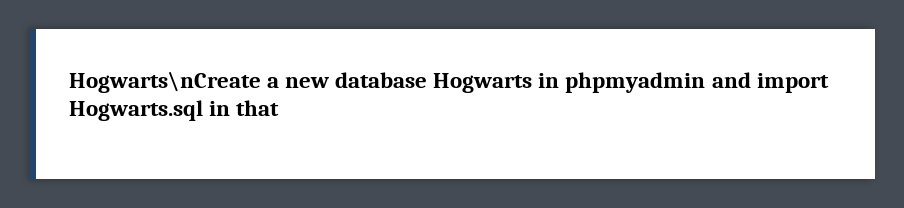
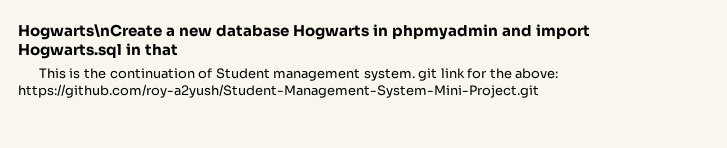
+ This is the continuation of Student management system. git link for the above: https://github.com/roy-a2yush/Student-Management-System-Mini-Project.git

